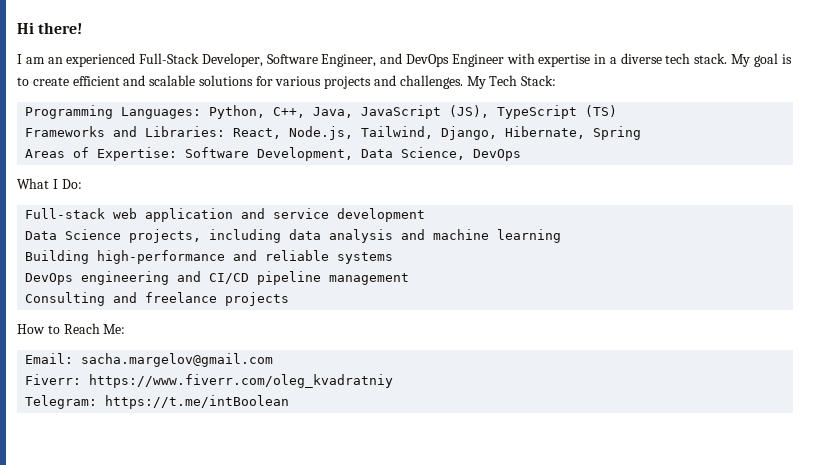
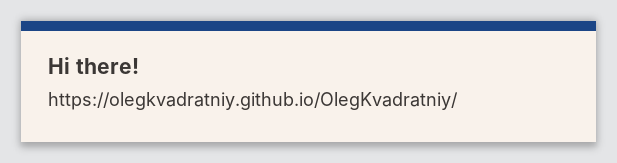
- I am an experienced Full-Stack Developer, Software Engineer, and DevOps Engineer with expertise in a diverse tech stack. My goal is to create efficient and scalable solutions for various projects and challenges. My Tech Stack:
- Programming Languages: Python, C++, Java, JavaScript (JS), TypeScript (TS)
- Frameworks and Libraries: React, Node.js, Tailwind, Django, Hibernate, Spring
- Areas of Expertise: Software Development, Data Science, DevOps
- What I Do:
- Full-stack web application and service development
- Data Science projects, including data analysis and machine learning
- Building high-performance and reliable systems
- DevOps engineering and CI/CD pipeline management
- Consulting and freelance projects
- How to Reach Me:
- Email: sacha.margelov@gmail.com
- Fiverr: https://www.fiverr.com/oleg_kvadratniy
- Telegram: https://t.me/intBoolean
+ https://olegkvadratniy.github.io/OlegKvadratniy/

